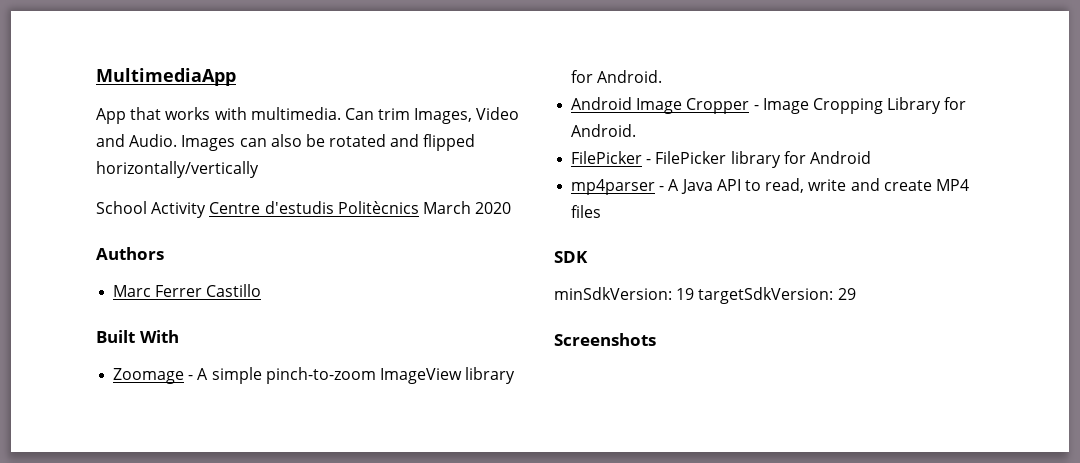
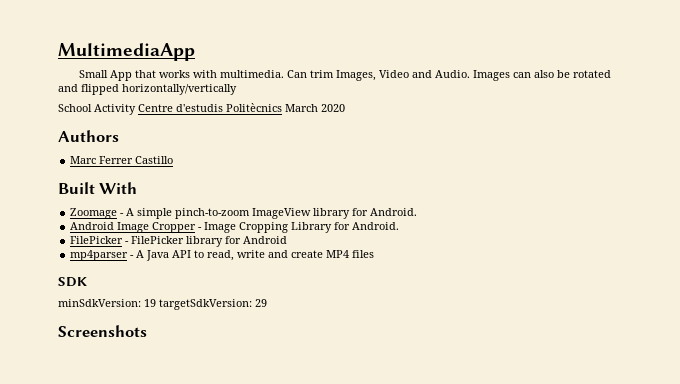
- App that works with multimedia.
+ Small App that works with multimedia.

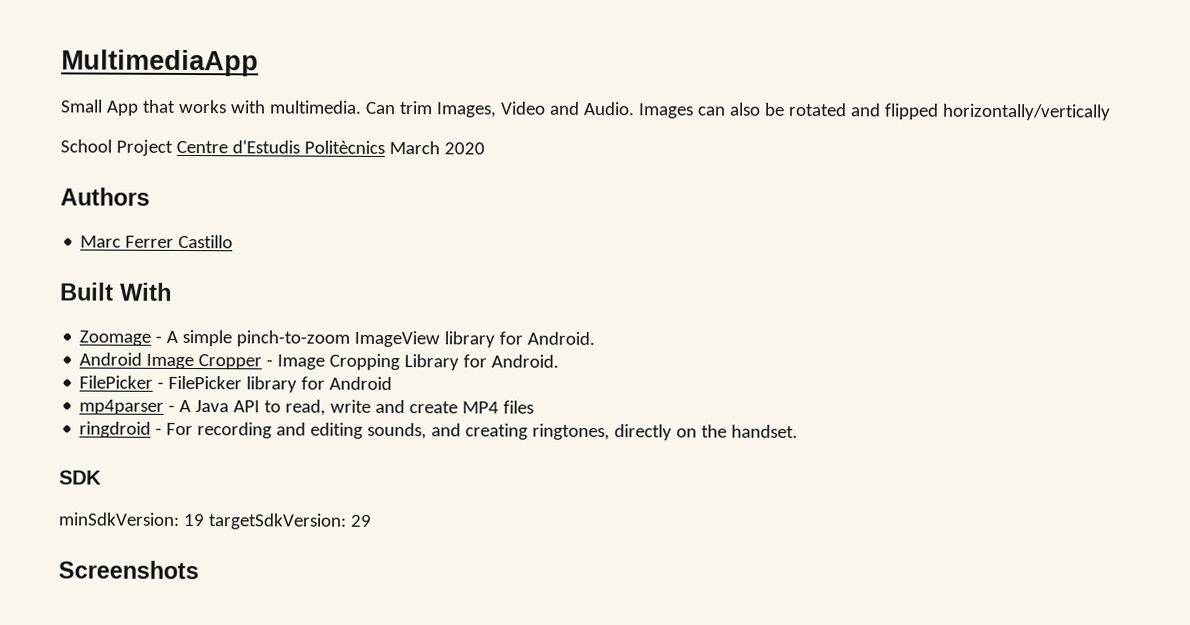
- School Activity Centre d'estudis Politècnics March 2020
+ School Project Centre d'Estudis Politècnics March 2020
+ ringdroid - For recording and editing sounds, and creating ringtones, directly on the handset.

